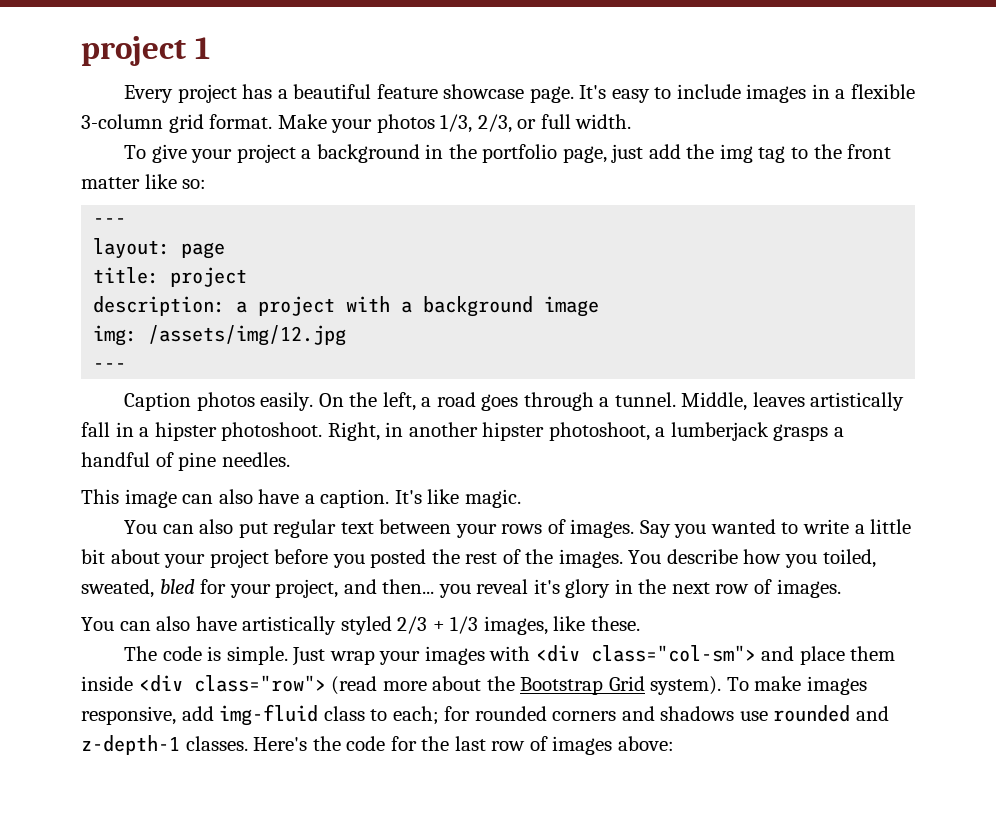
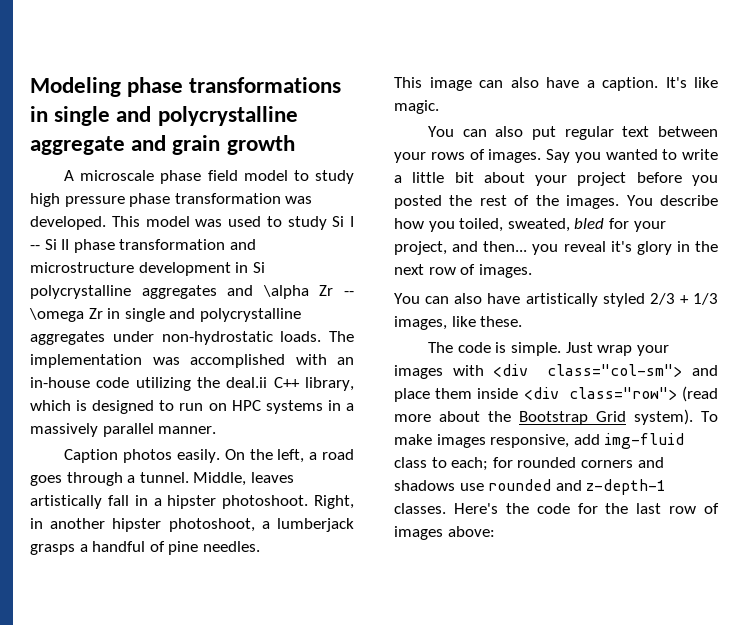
- project 1
- Every project has a beautiful feature showcase page. It's easy to include images in a flexible 3-column grid format. Make your photos 1/3, 2/3, or full width.
- To give your project a background in the portfolio page, just add the img tag to the front matter like so:
- ---
- layout: page
- title: project
- description: a project with a background image
- img: /assets/img/12.jpg
- ---
+ Modeling phase transformations in single and polycrystalline aggregate and grain growth
+ A microscale phase field model to study high pressure phase transformation was developed. This model was used to study Si I -- Si II phase transformation and microstructure development in Si polycrystalline aggregates and \alpha Zr -- \omega Zr in single and polycrystalline aggregates under non-hydrostatic loads. The implementation was accomplished with an in-house code utilizing the deal.ii C++ library, which is designed to run on HPC systems in a massively parallel manner.

